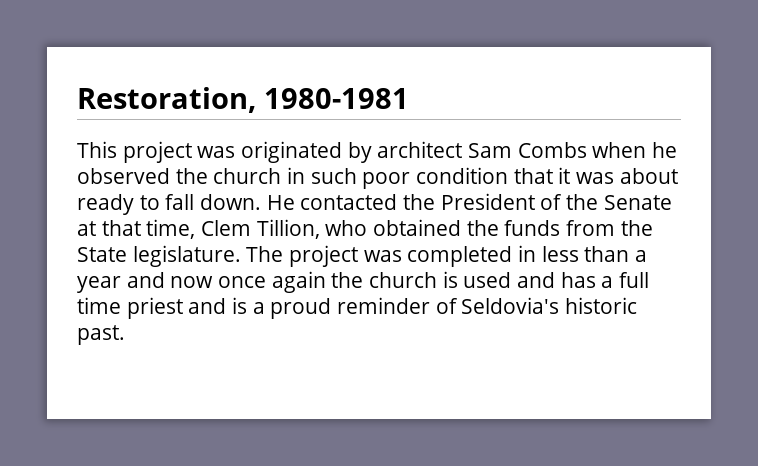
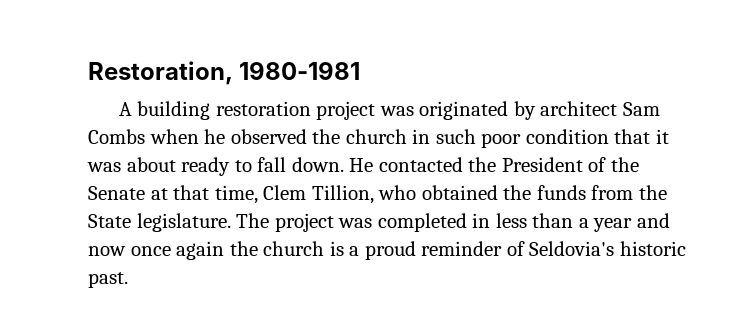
- This project was originated by architect Sam Combs when he observed the church in such poor condition that it was about ready to fall down.
+ A building restoration project was originated by architect Sam Combs when he observed the church in such poor condition that it was about ready to fall down.
- The project was completed in less than a year and now once again the church is used and has a full time priest and is a proud reminder of Seldovia's historic past.
+ The project was completed in less than a year and now once again the church is a proud reminder of Seldovia's historic past.

